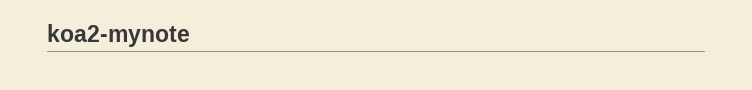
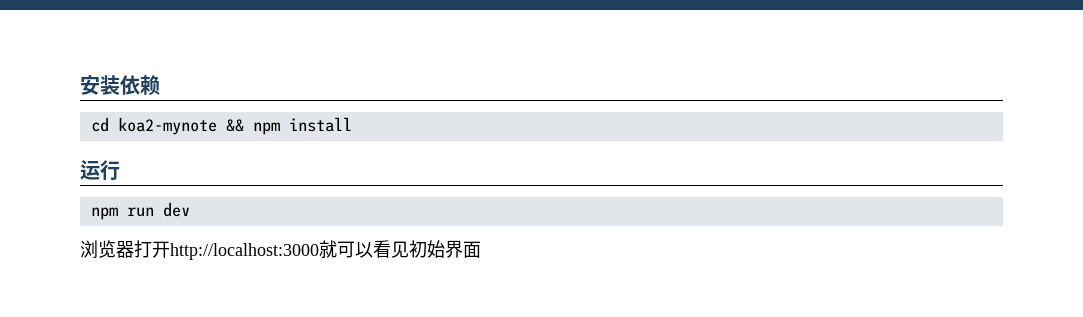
- koa2-mynote
+ 安装依赖
+ cd koa2-mynote && npm install
+ 运行
+ npm run dev
+ 浏览器打开http://localhost:3000就可以看见初始界面

